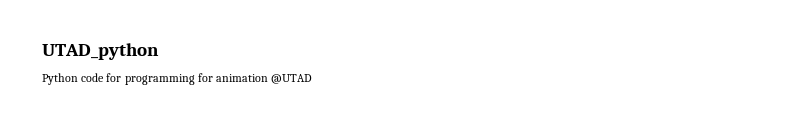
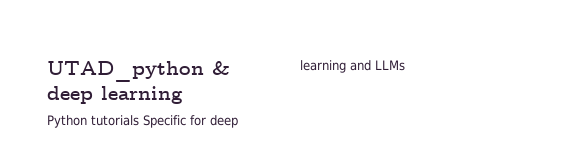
- UTAD_python
- Python code for programming for animation @UTAD
+ UTAD_python & deep learning
+ Python tutorials Specific for deep learning and LLMs

